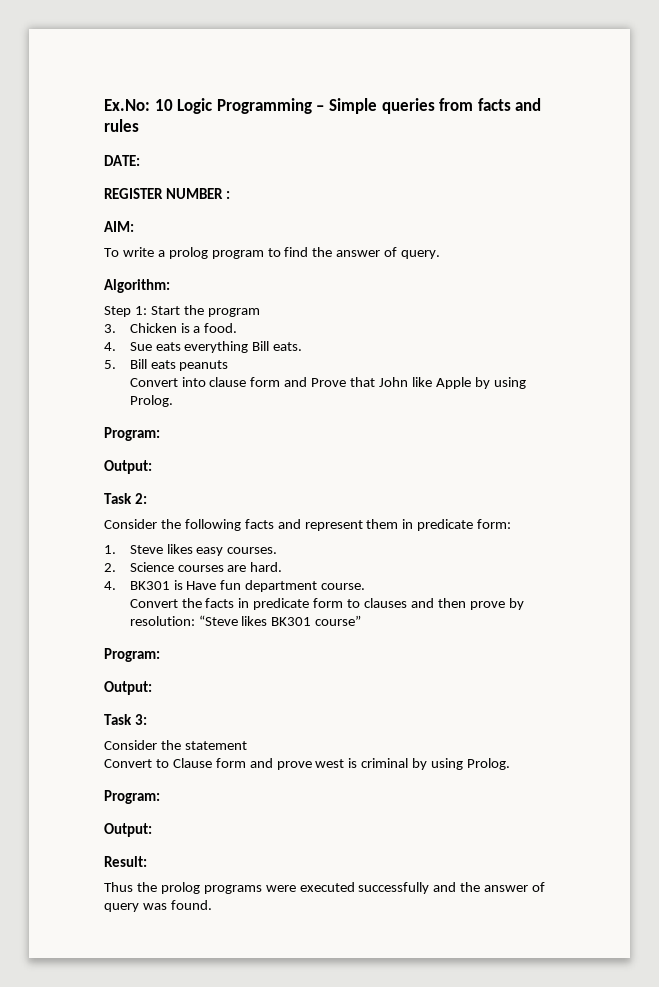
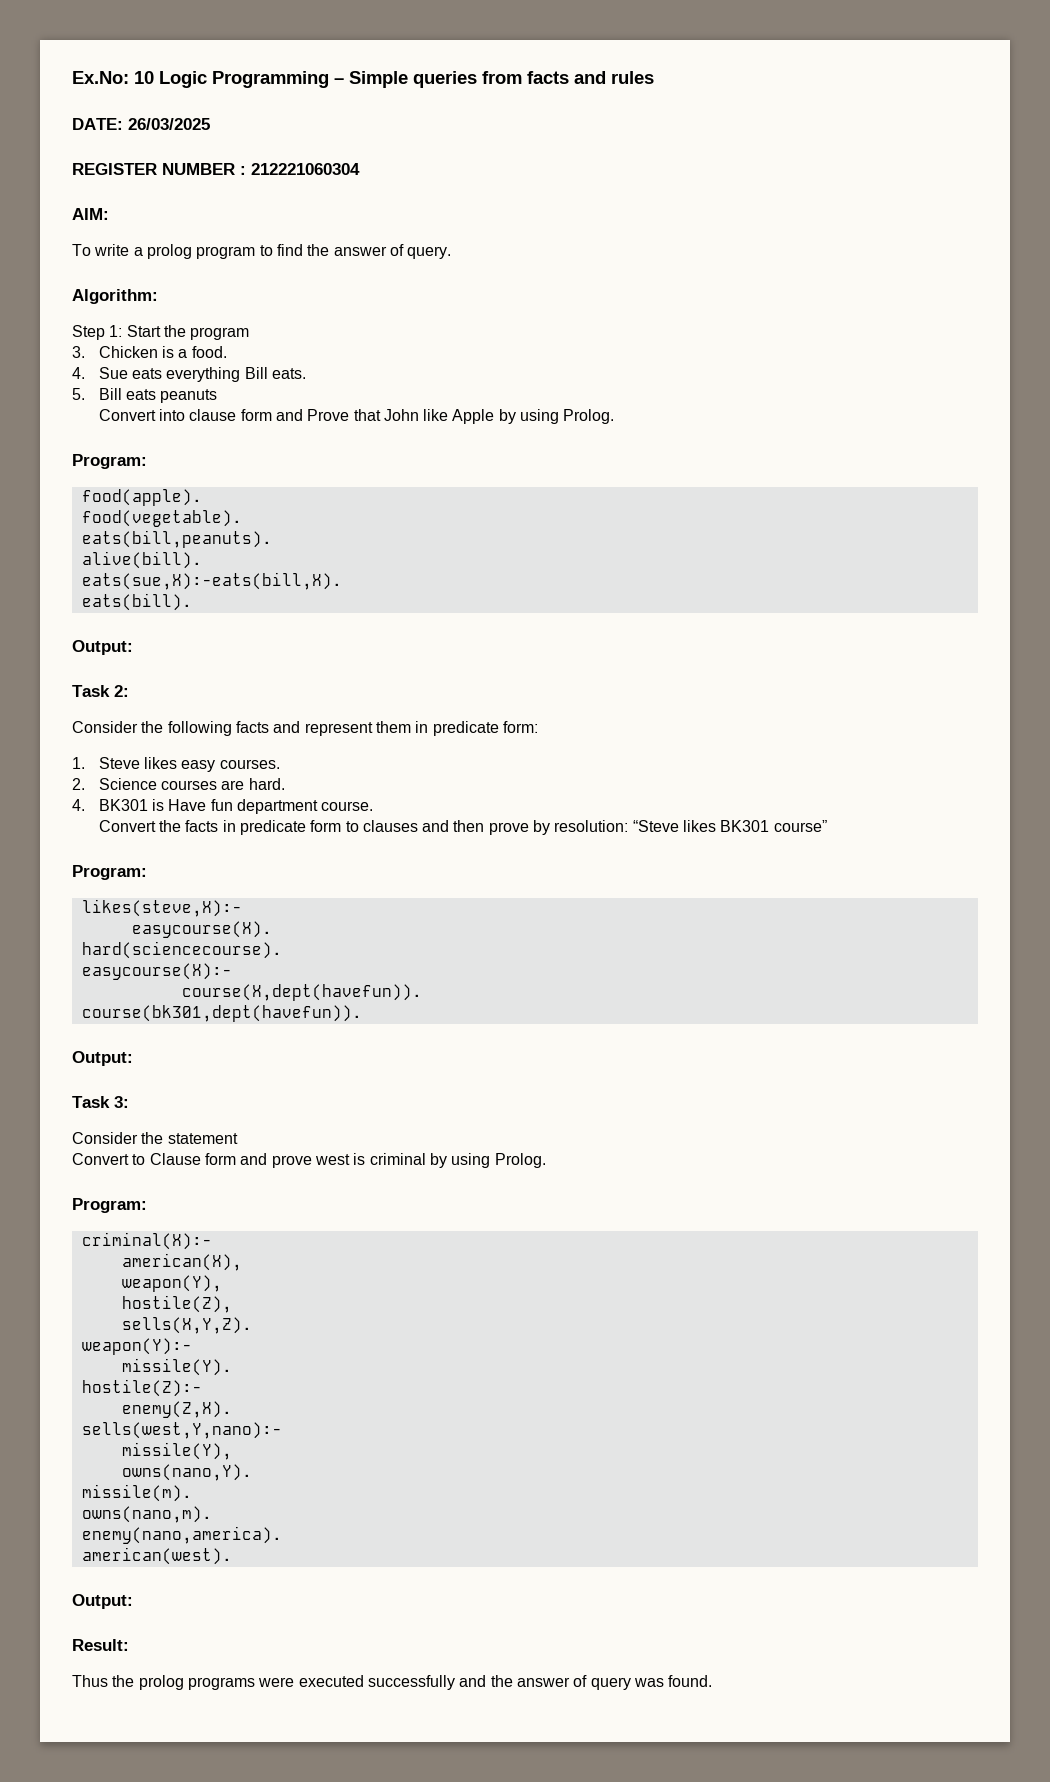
- DATE:
+ DATE: 26/03/2025
- REGISTER NUMBER :
+ REGISTER NUMBER : 212221060304
+ food(apple).
+ food(vegetable).
+ eats(bill,peanuts).
+ alive(bill).
+ eats(sue,X):-eats(bill,X).
+ eats(bill).
+ likes(steve,X):-
+ easycourse(X).
+ hard(sciencecourse).
+ easycourse(X):-
+ course(X,dept(havefun)).
+ course(bk301,dept(havefun)).
+ criminal(X):-
+ american(X),
+ weapon(Y),
+ hostile(Z),
+ sells(X,Y,Z).
+ weapon(Y):-
+ missile(Y).
+ hostile(Z):-
+ enemy(Z,X).
+ sells(west,Y,nano):-
+ missile(Y),
+ owns(nano,Y).
+ missile(m).
+ owns(nano,m).
+ enemy(nano,america).
+ american(west).

